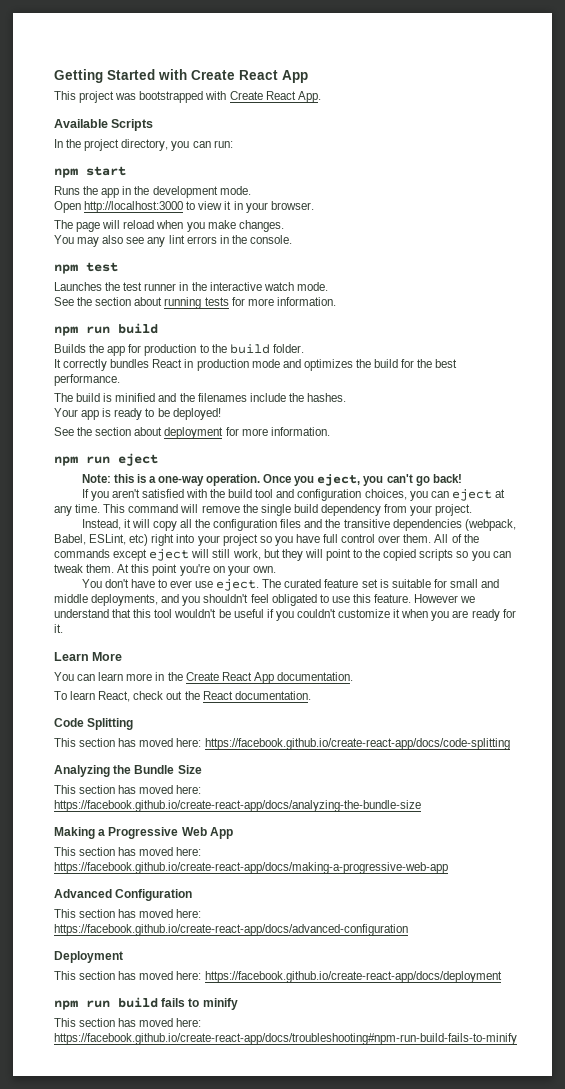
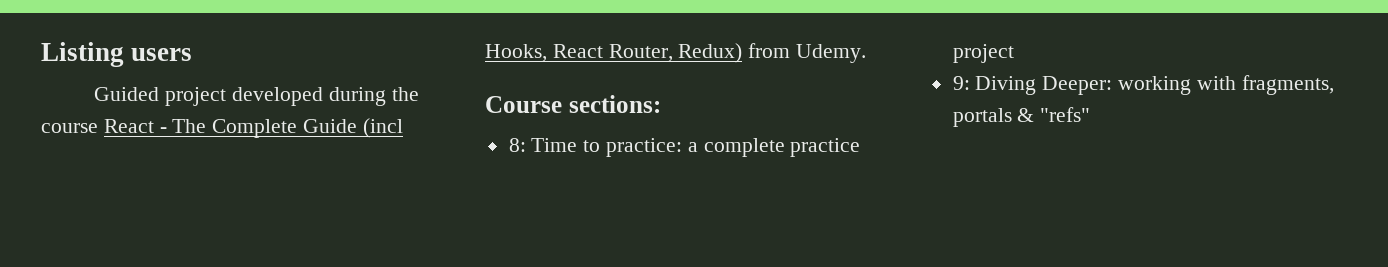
- Getting Started with Create React App
- This project was bootstrapped with Create React App.
- Available Scripts
- In the project directory, you can run:
- npm start
- Runs the app in the development mode.
- Open http://localhost:3000 to view it in your browser.
- The page will reload when you make changes.
- You may also see any lint errors in the console.
- npm test
- Launches the test runner in the interactive watch mode.
- See the section about running tests for more information.
- npm run build
- Builds the app for production to the build folder.
- It correctly bundles React in production mode and optimizes the build for the best performance.
- The build is minified and the filenames include the hashes.
- Your app is ready to be deployed!
- See the section about deployment for more information.
- npm run eject
- Note: this is a one-way operation. Once you eject, you can't go back!
- If you aren't satisfied with the build tool and configuration choices, you can eject at any time. This command will remove the single build dependency from your project.
- Instead, it will copy all the configuration files and the transitive dependencies (webpack, Babel, ESLint, etc) right into your project so you have full control over them. All of the commands except eject will still work, but they will point to the copied scripts so you can tweak them. At this point you're on your own.
- You don't have to ever use eject. The curated feature set is suitable for small and middle deployments, and you shouldn't feel obligated to use this feature. However we understand that this tool wouldn't be useful if you couldn't customize it when you are ready for it.
- Learn More
- You can learn more in the Create React App documentation.
- To learn React, check out the React documentation.
- Code Splitting
- This section has moved here: https://facebook.github.io/create-react-app/docs/code-splitting
- Analyzing the Bundle Size
- This section has moved here: https://facebook.github.io/create-react-app/docs/analyzing-the-bundle-size
- Making a Progressive Web App
- This section has moved here: https://facebook.github.io/create-react-app/docs/making-a-progressive-web-app
- Advanced Configuration
- This section has moved here: https://facebook.github.io/create-react-app/docs/advanced-configuration
- Deployment
- This section has moved here: https://facebook.github.io/create-react-app/docs/deployment
- npm run build fails to minify
- This section has moved here: https://facebook.github.io/create-react-app/docs/troubleshooting#npm-run-build-fails-to-minify
+ Listing users
+ Guided project developed during the course React - The Complete Guide (incl Hooks, React Router, Redux) from Udemy.
+ Course sections:
+ 8: Time to practice: a complete practice project
+ 9: Diving Deeper: working with fragments, portals & "refs"

